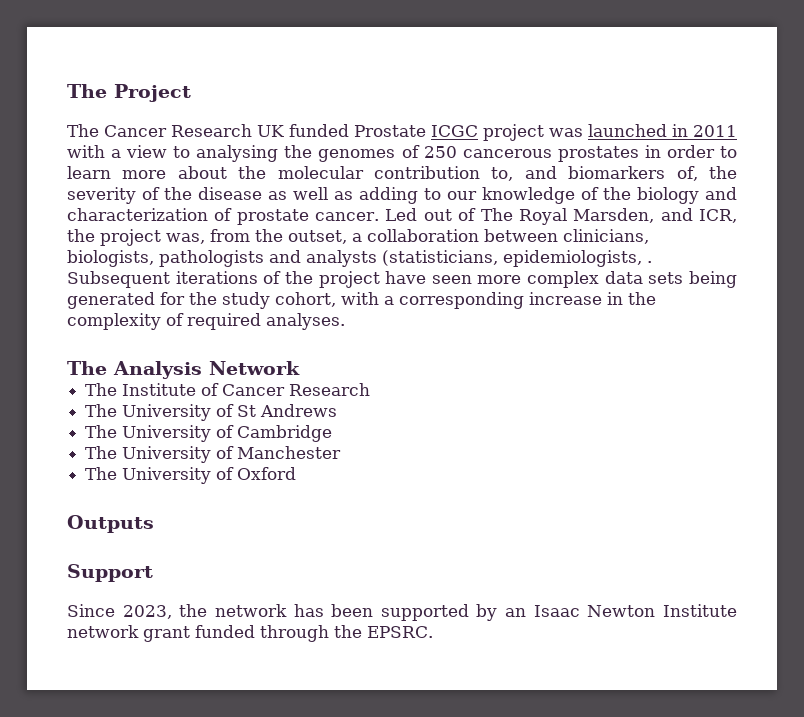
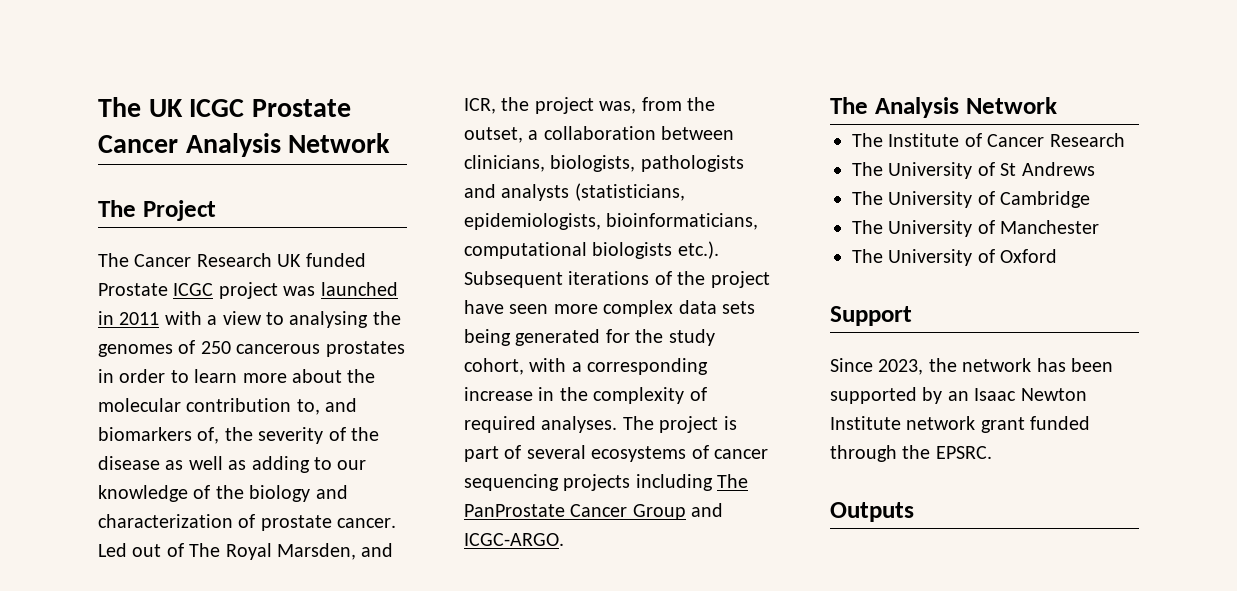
+ The UK ICGC Prostate Cancer Analysis Network
- Led out of The Royal Marsden, and ICR, the project was, from the outset, a collaboration between clinicians, biologists, pathologists and analysts (statisticians, epidemiologists, . Subsequent iterations of the project have seen more complex data sets being generated for the study cohort, with a corresponding increase in the complexity of required analyses.
+ Led out of The Royal Marsden, and ICR, the project was, from the outset, a collaboration between clinicians, biologists, pathologists and analysts (statisticians, epidemiologists, bioinformaticians, computational biologists etc.). Subsequent iterations of the project have seen more complex data sets being generated for the study cohort, with a corresponding increase in the complexity of required analyses. The project is part of several ecosystems of cancer sequencing projects including The PanProstate Cancer Group and ICGC-ARGO.
- Outputs
+ Outputs

